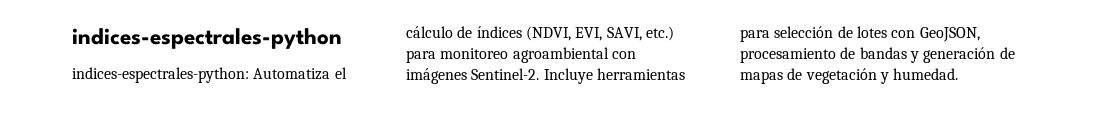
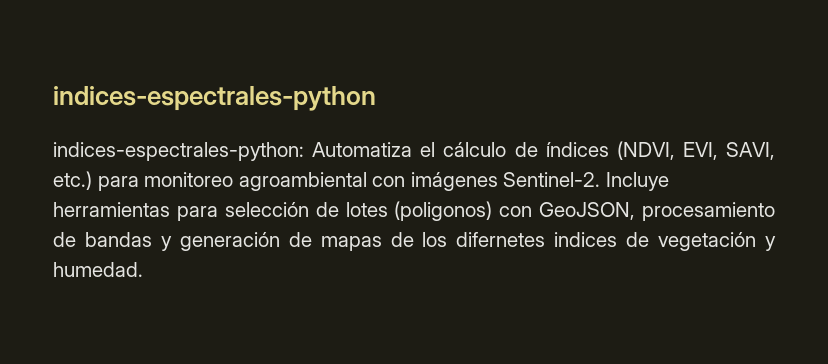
- Incluye herramientas para selección de lotes con GeoJSON, procesamiento de bandas y generación de mapas de vegetación y humedad.
+ Incluye herramientas para selección de lotes (poligonos) con GeoJSON, procesamiento de bandas y generación de mapas de los difernetes indices de vegetación y humedad.

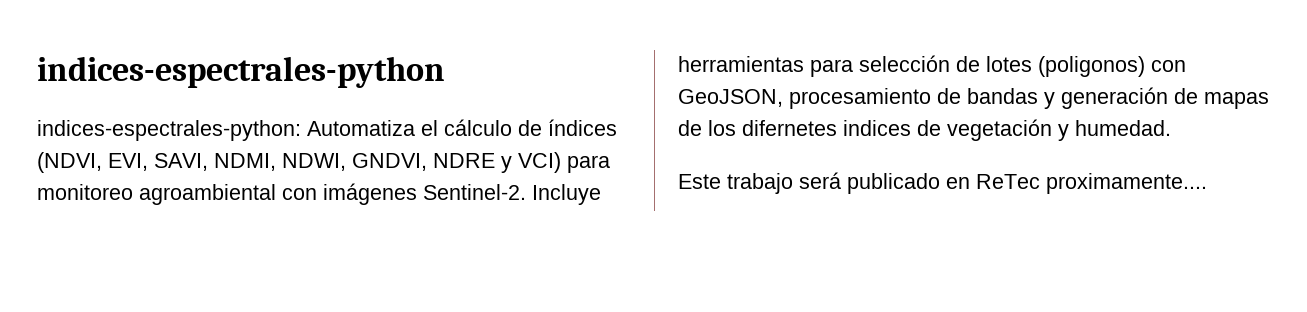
- indices-espectrales-python: Automatiza el cálculo de índices (NDVI, EVI, SAVI, etc.) para monitoreo agroambiental con imágenes Sentinel-2.
+ indices-espectrales-python: Automatiza el cálculo de índices (NDVI, EVI, SAVI, NDMI, NDWI, GNDVI, NDRE y VCI) para monitoreo agroambiental con imágenes Sentinel-2.
+ Este trabajo será publicado en ReTec proximamente....

